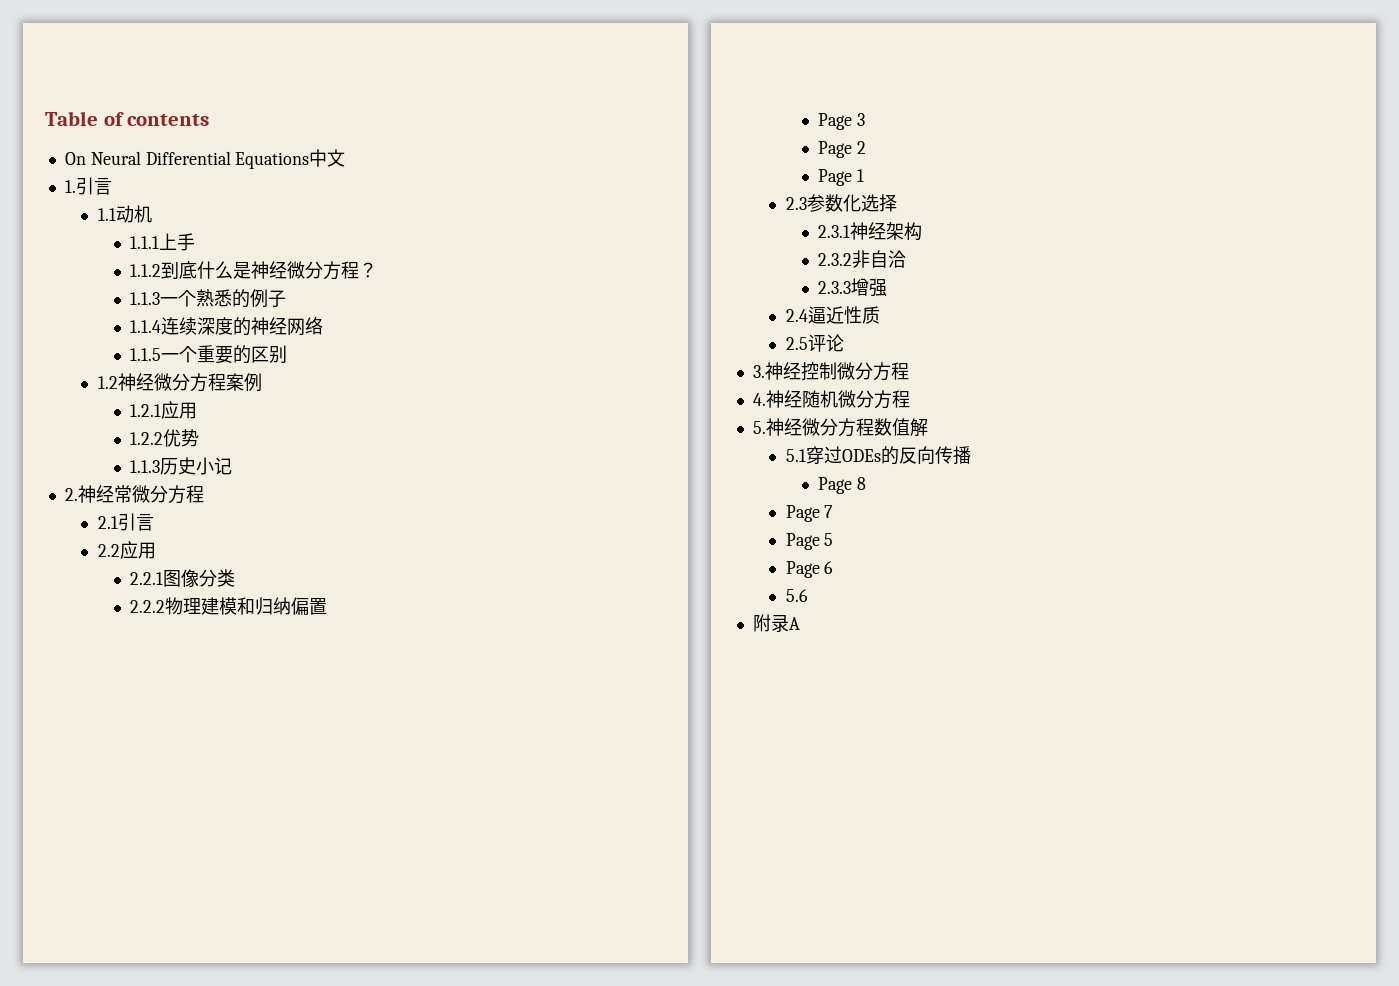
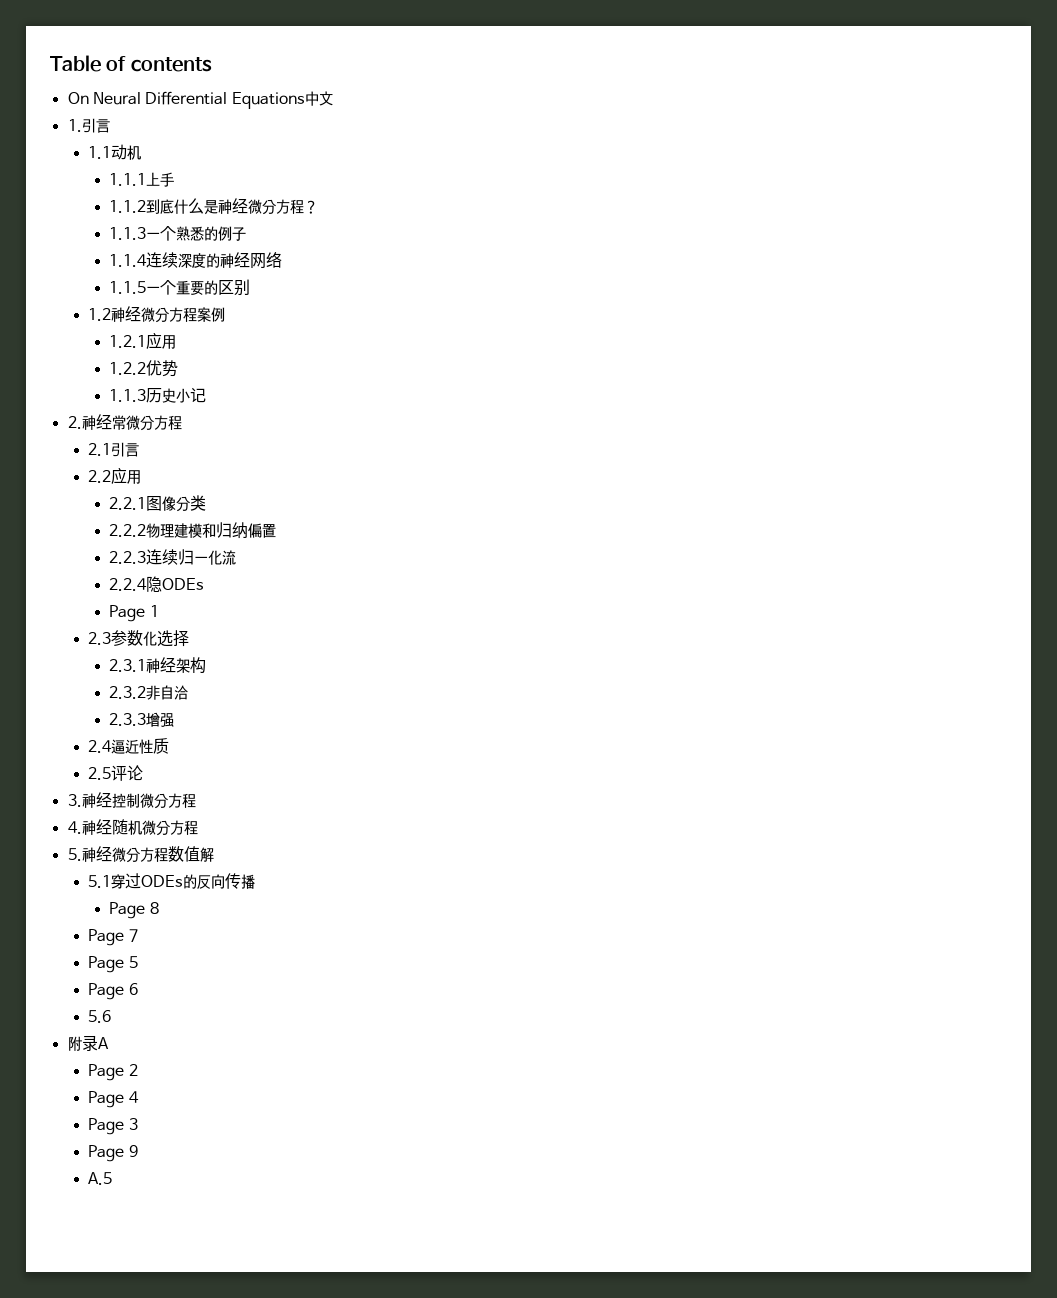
- Page 3
- Page 2
+ 2.2.3连续归一化流
+ 2.2.4隐ODEs
+ Page 2
+ Page 4
+ Page 3
+ Page 9
+ A.5

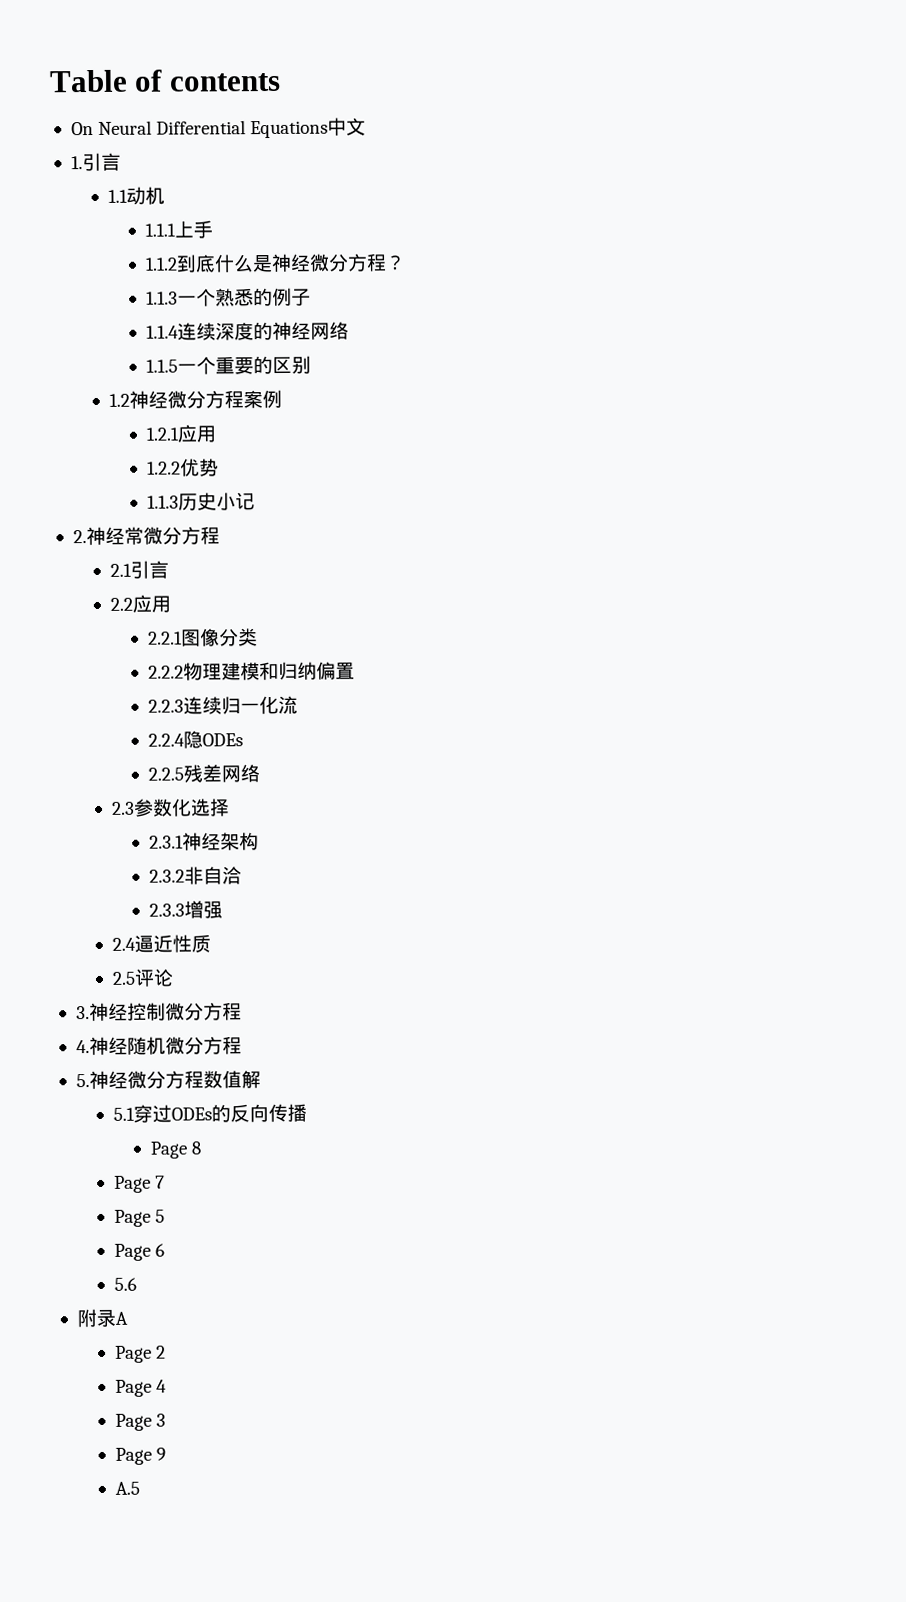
- Page 1
+ 2.2.5残差网络

